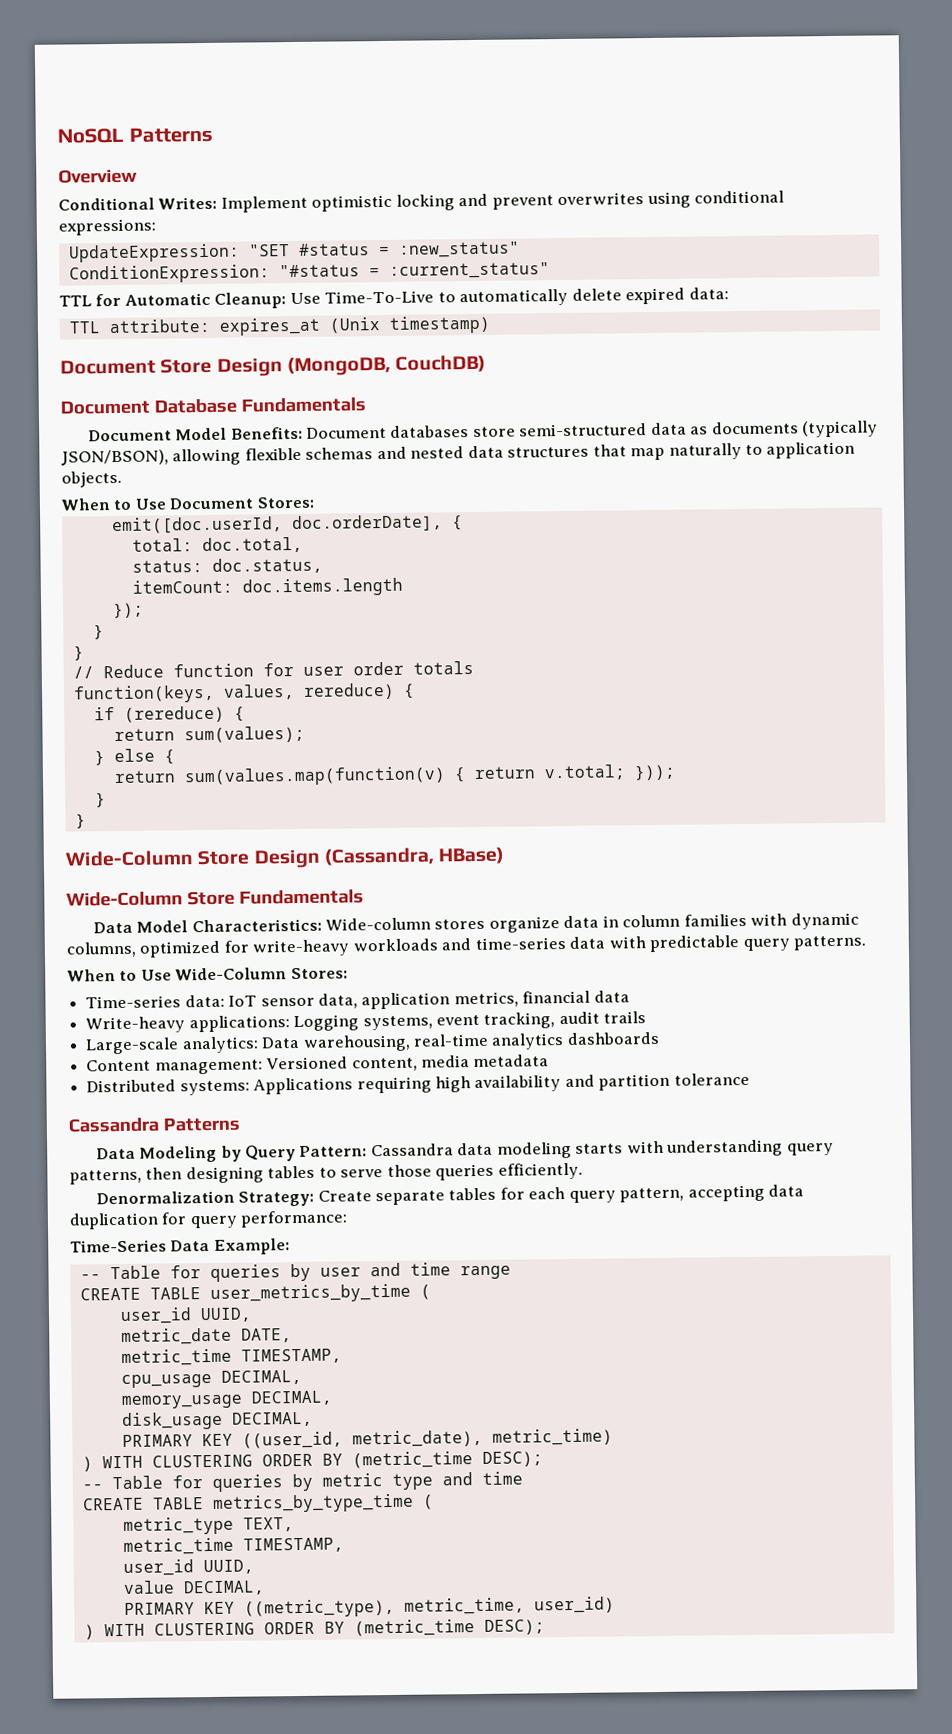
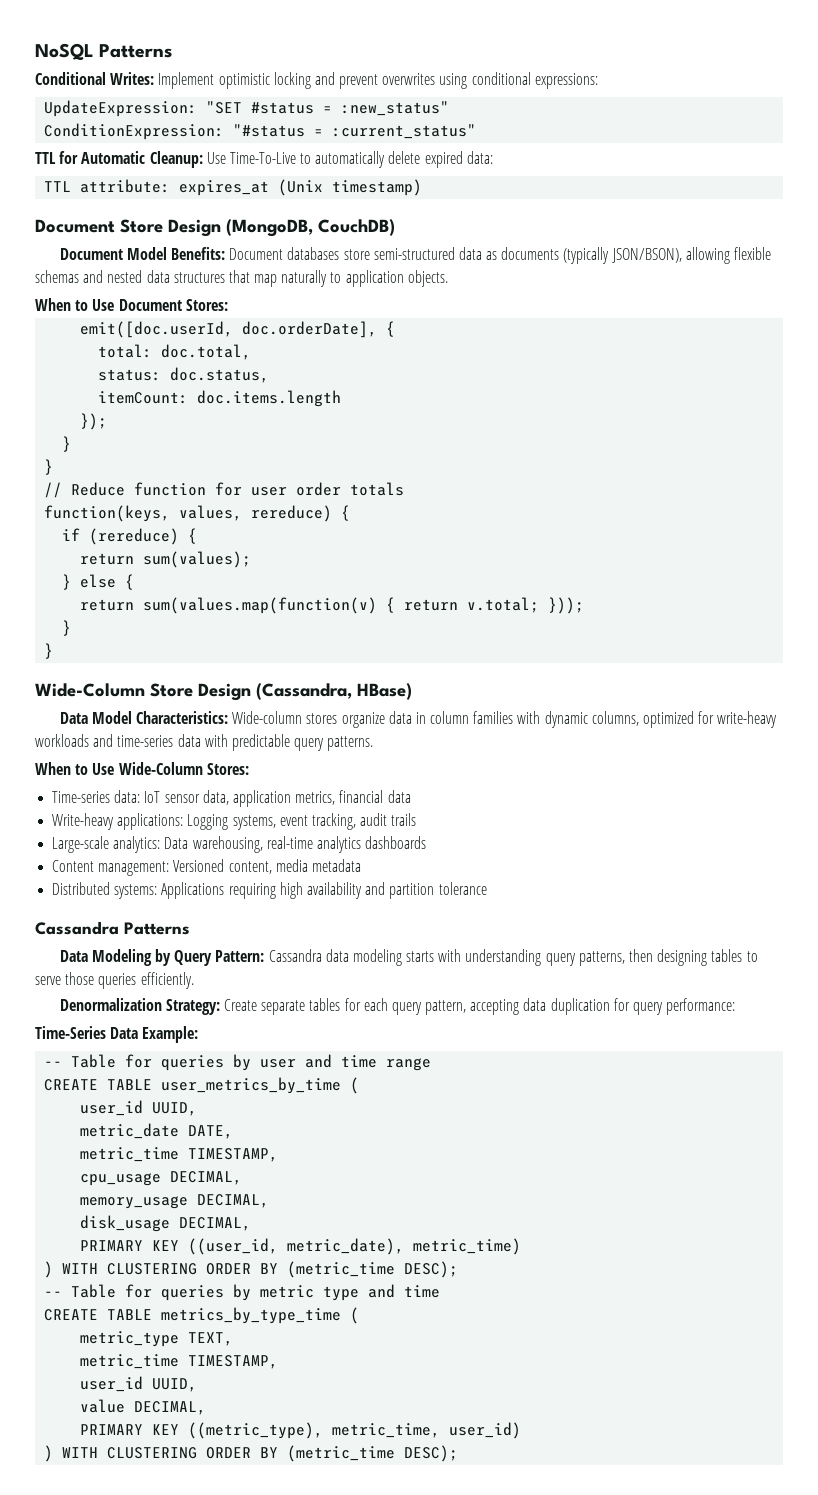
- Overview
- Document Database Fundamentals
- Wide-Column Store Fundamentals

